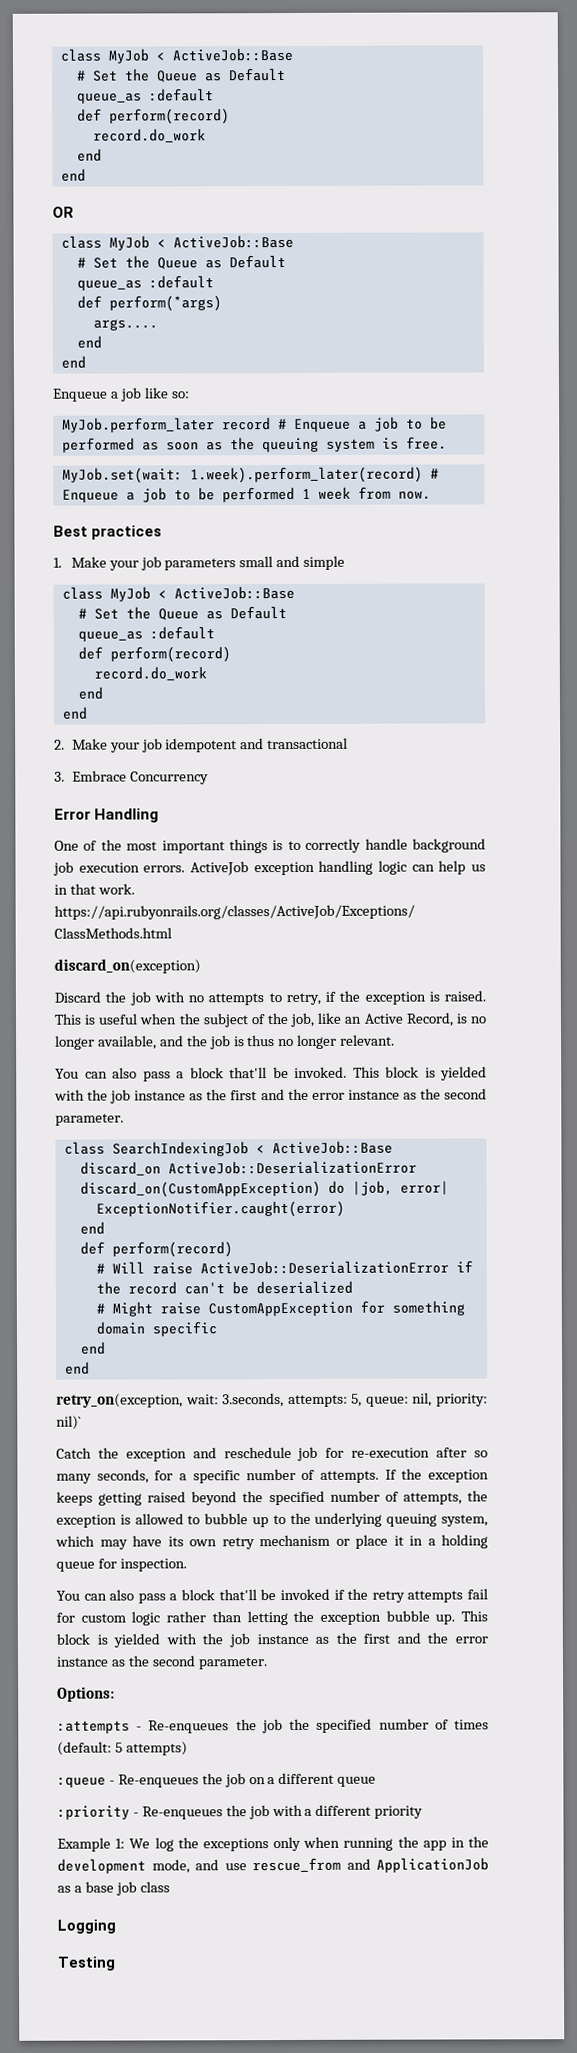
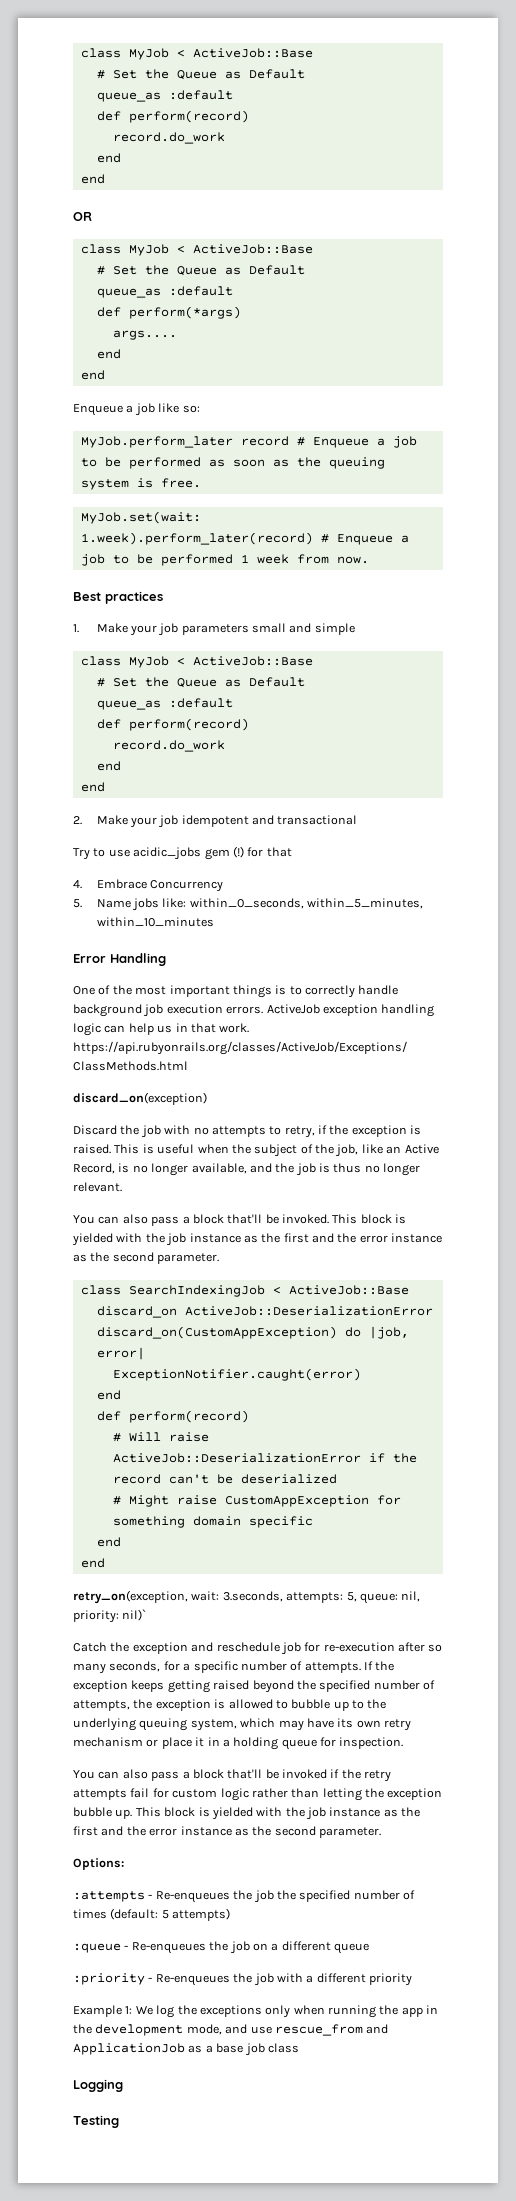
- 3. Embrace Concurrency
+ Try to use acidic_jobs gem (!) for that
+ 4. Embrace Concurrency
+ 5. Name jobs like: within_0_seconds, within_5_minutes, within_10_minutes

